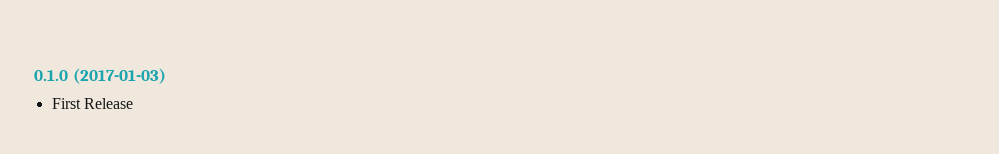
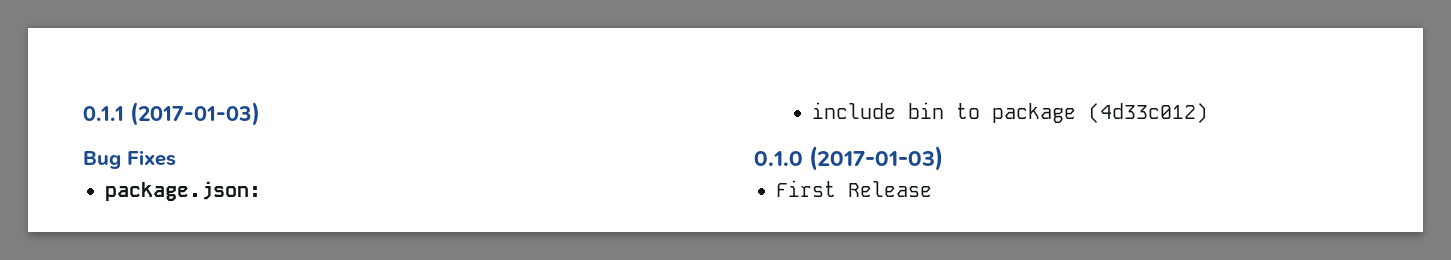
+ 0.1.1 (2017-01-03)
+ Bug Fixes
+ package.json:
+ include bin to package (4d33c012)

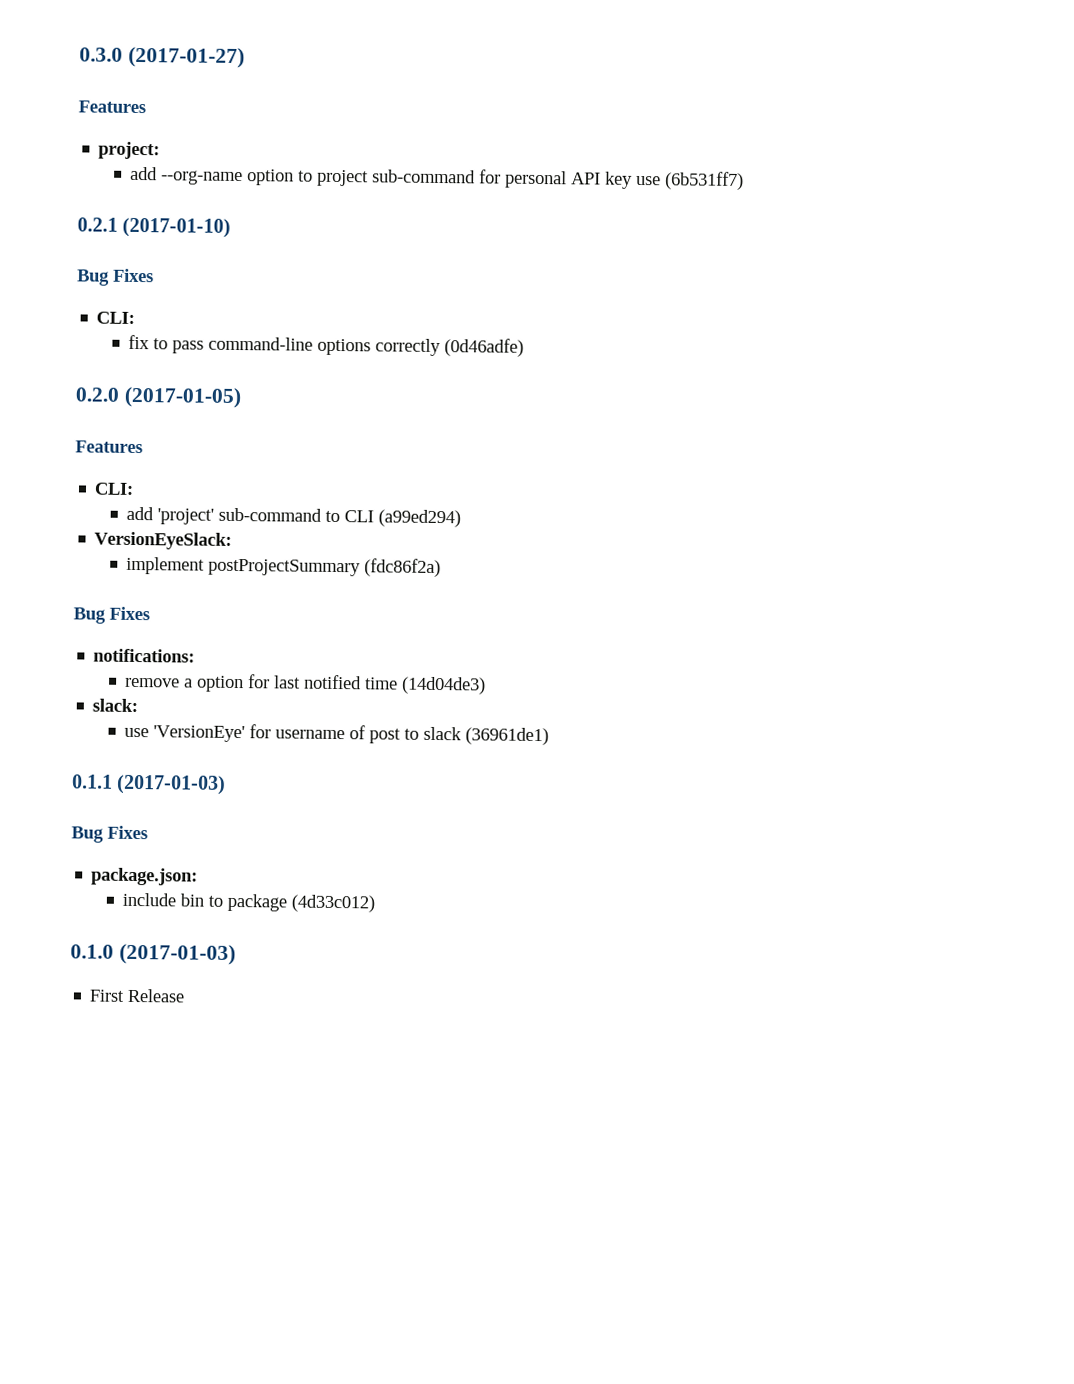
+ 0.3.0 (2017-01-27)
+ Features
+ project:
+ add --org-name option to project sub-command for personal API key use (6b531ff7)
+ 0.2.1 (2017-01-10)
+ Bug Fixes
+ CLI:
+ fix to pass command-line options correctly (0d46adfe)
+ 0.2.0 (2017-01-05)
+ Features
+ CLI:
+ add 'project' sub-command to CLI (a99ed294)
+ VersionEyeSlack:
+ implement postProjectSummary (fdc86f2a)
+ Bug Fixes
+ notifications:
+ remove a option for last notified time (14d04de3)
+ slack:
+ use 'VersionEye' for username of post to slack (36961de1)

